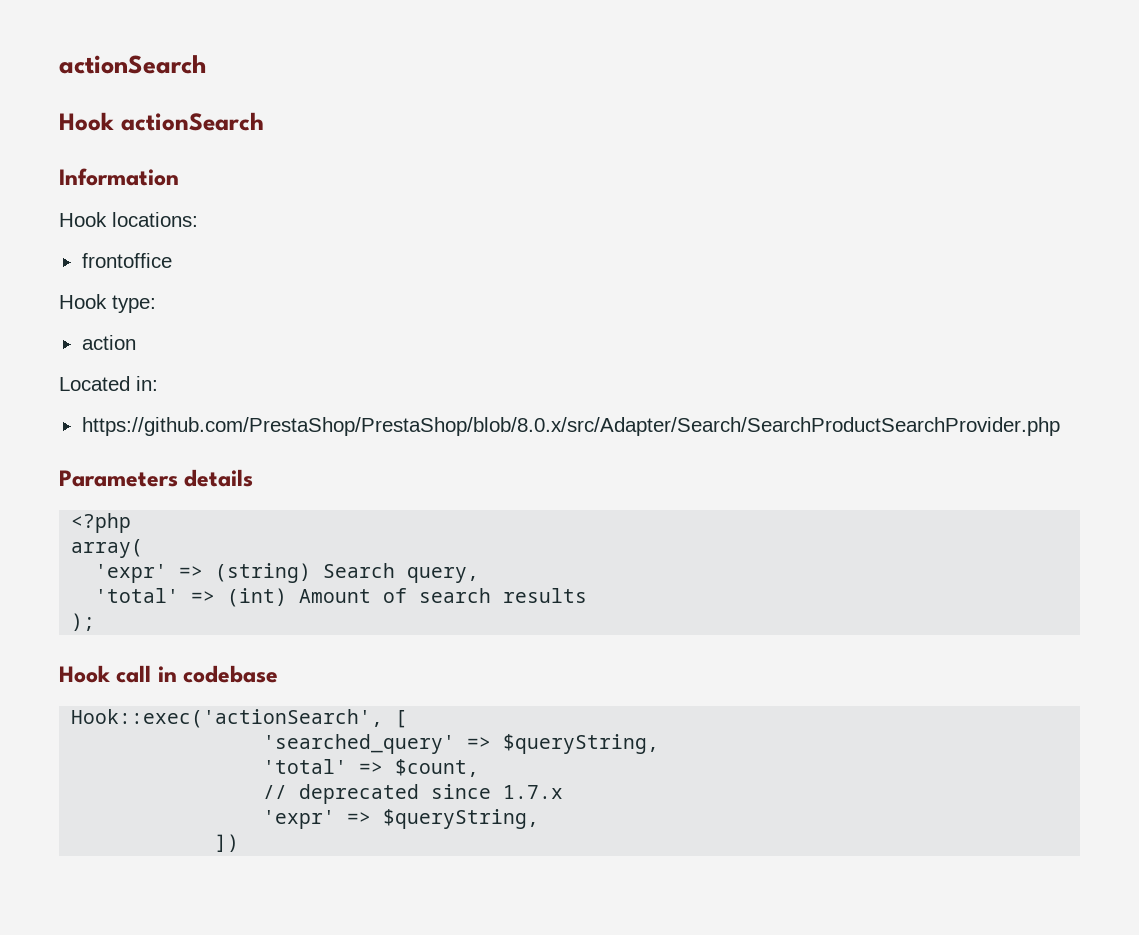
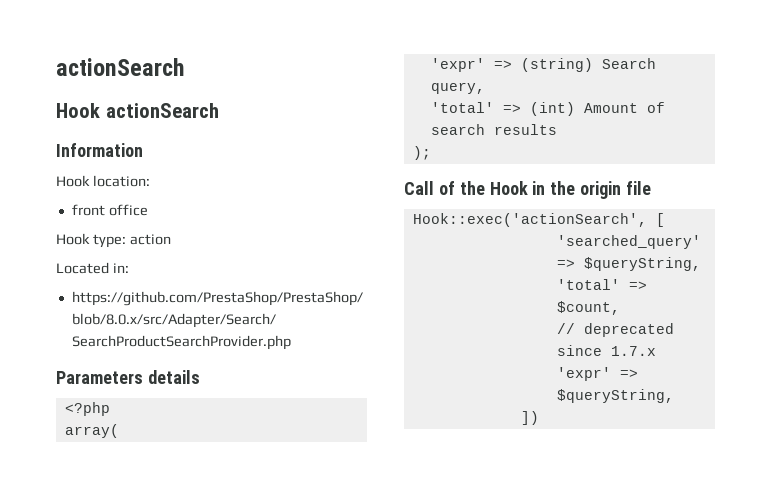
- Hook locations:
- frontoffice
+ Hook location:
+ front office
- Hook type:
- action
+ Hook type: action
- Hook call in codebase
+ Call of the Hook in the origin file

